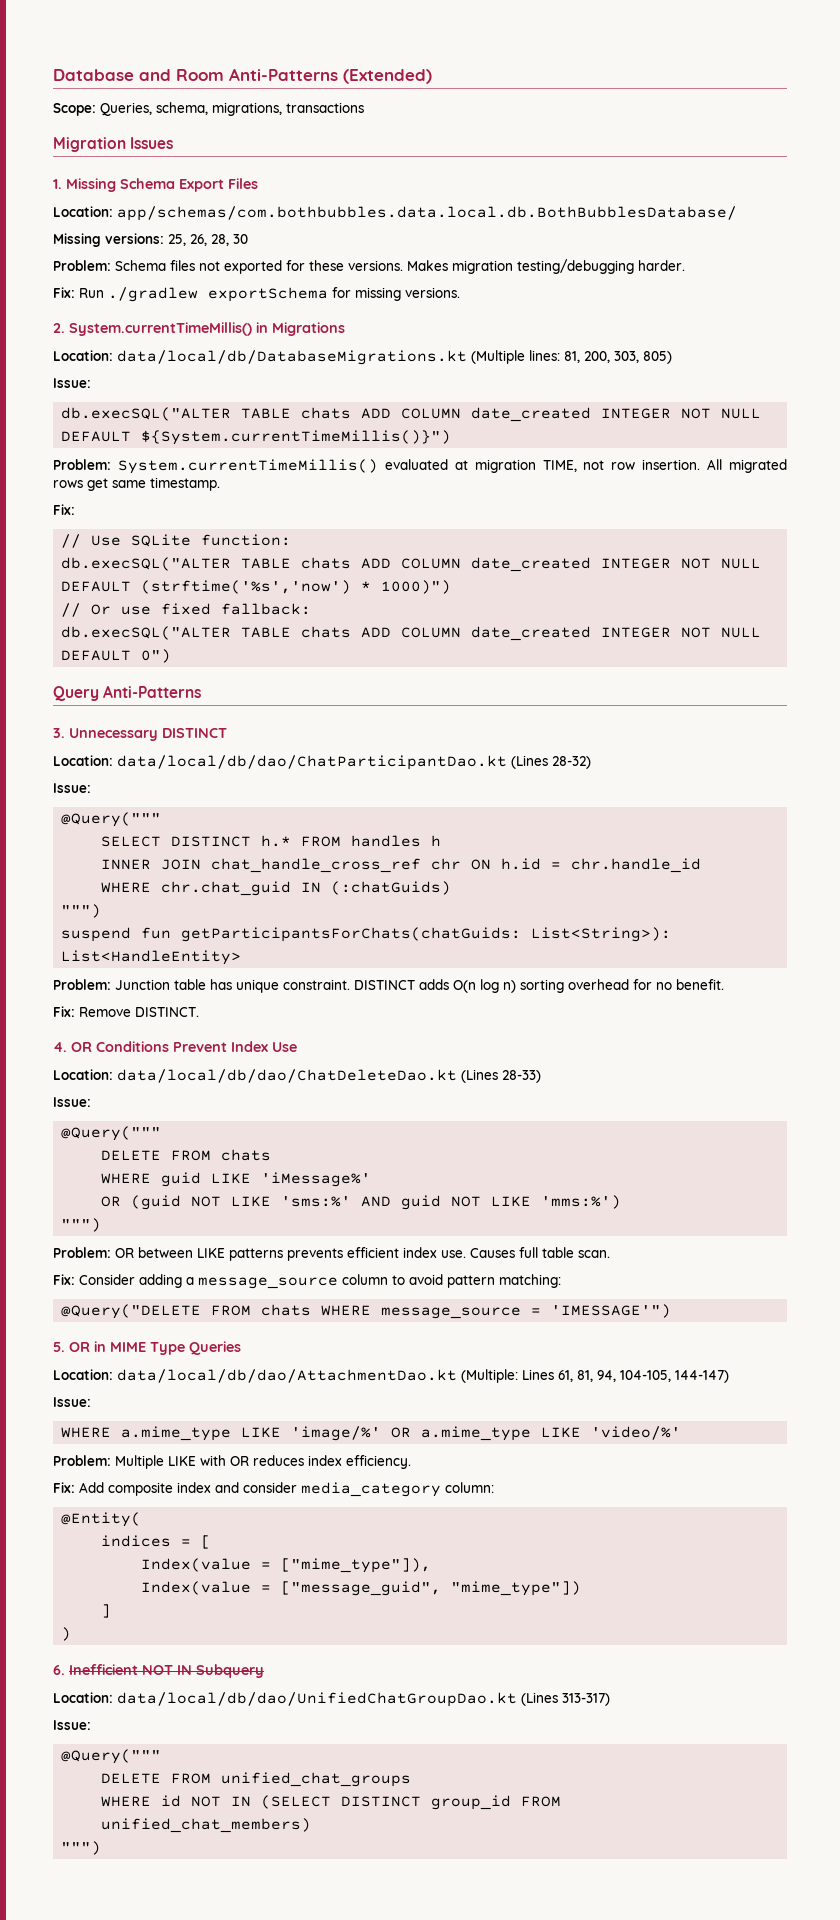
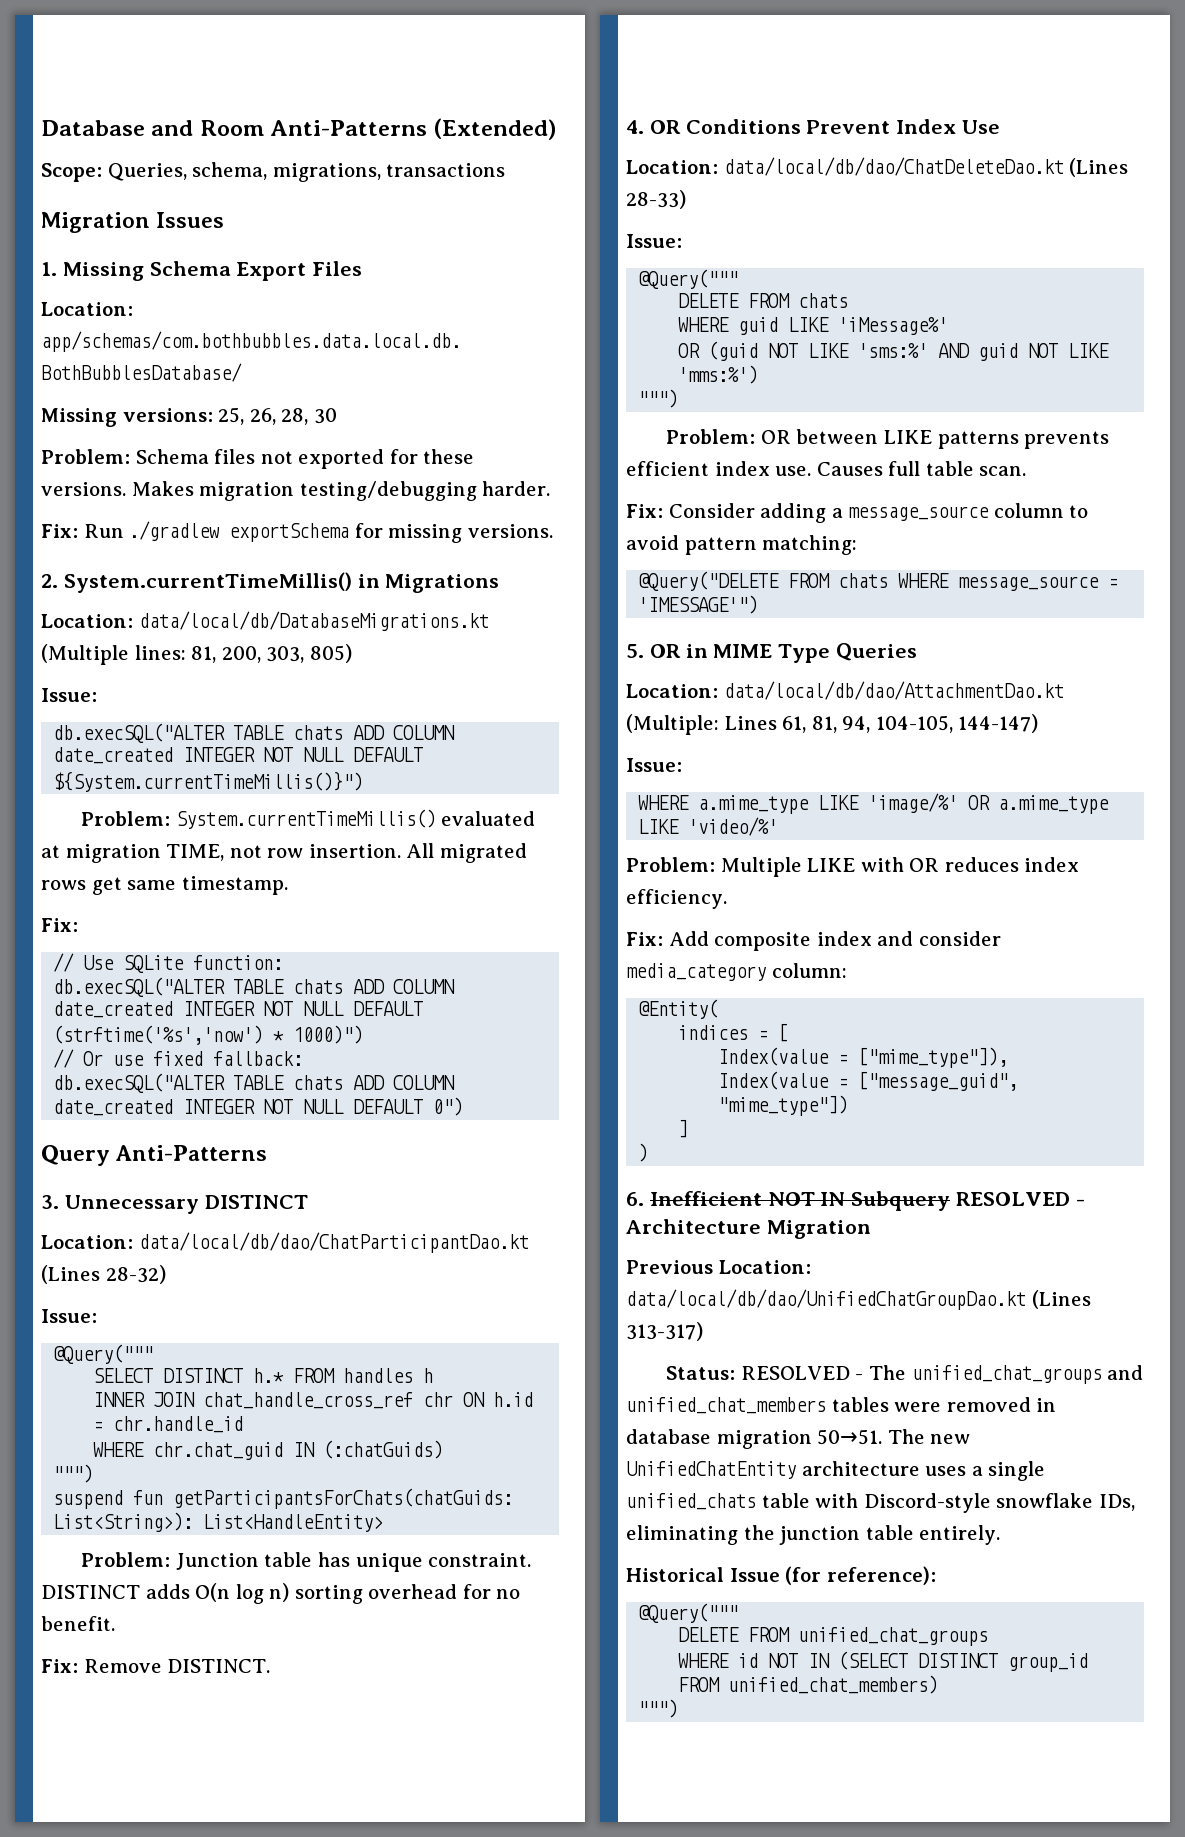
- 6. Inefficient NOT IN Subquery
- Location: data/local/db/dao/UnifiedChatGroupDao.kt (Lines 313-317)
- Issue:
+ 6. Inefficient NOT IN Subquery RESOLVED - Architecture Migration
+ Previous Location: data/local/db/dao/UnifiedChatGroupDao.kt (Lines 313-317)
+ Status: RESOLVED - The unified_chat_groups and unified_chat_members tables were removed in database migration 50→51. The new UnifiedChatEntity architecture uses a single unified_chats table with Discord-style snowflake IDs, eliminating the junction table entirely.
+ Historical Issue (for reference):

